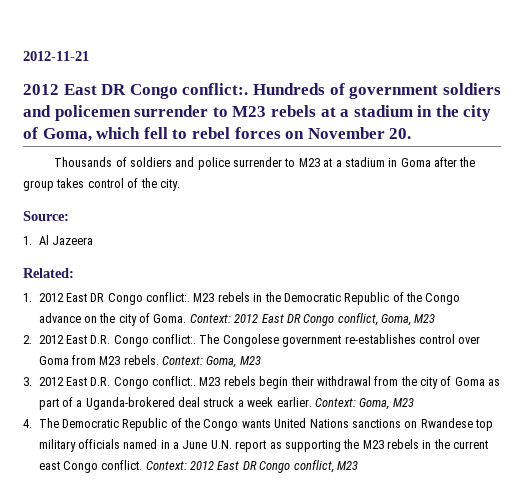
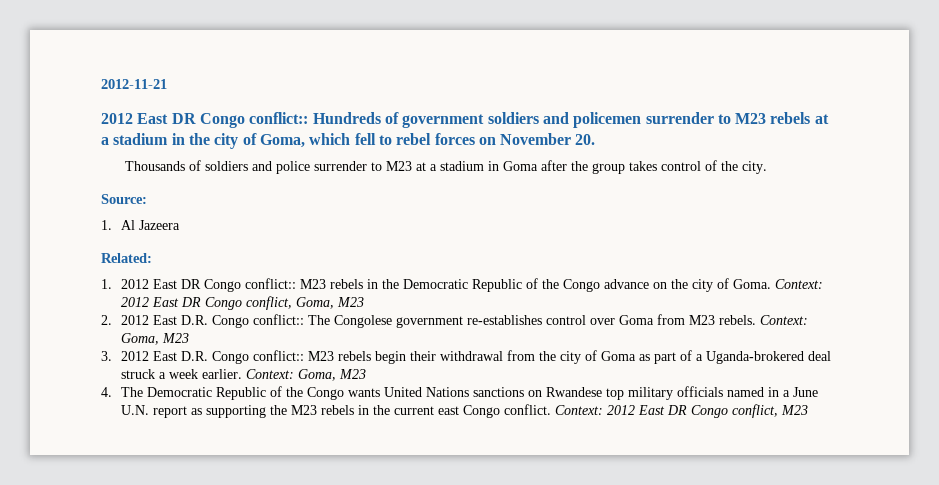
- 2012 East DR Congo conflict:. Hundreds of government soldiers and policemen surrender to M23 rebels at a stadium in the city of Goma, which fell to rebel forces on November 20.
+ 2012 East DR Congo conflict:: Hundreds of government soldiers and policemen surrender to M23 rebels at a stadium in the city of Goma, which fell to rebel forces on November 20.
- 1. 2012 East DR Congo conflict:. M23 rebels in the Democratic Republic of the Congo advance on the city of Goma.
+ 1. 2012 East DR Congo conflict:: M23 rebels in the Democratic Republic of the Congo advance on the city of Goma.
- 2. 2012 East D.R. Congo conflict:. The Congolese government re-establishes control over Goma from M23 rebels.
+ 2. 2012 East D.R. Congo conflict:: The Congolese government re-establishes control over Goma from M23 rebels.
- 3. 2012 East D.R. Congo conflict:. M23 rebels begin their withdrawal from the city of Goma as part of a Uganda-brokered deal struck a week earlier.
+ 3. 2012 East D.R. Congo conflict:: M23 rebels begin their withdrawal from the city of Goma as part of a Uganda-brokered deal struck a week earlier.

